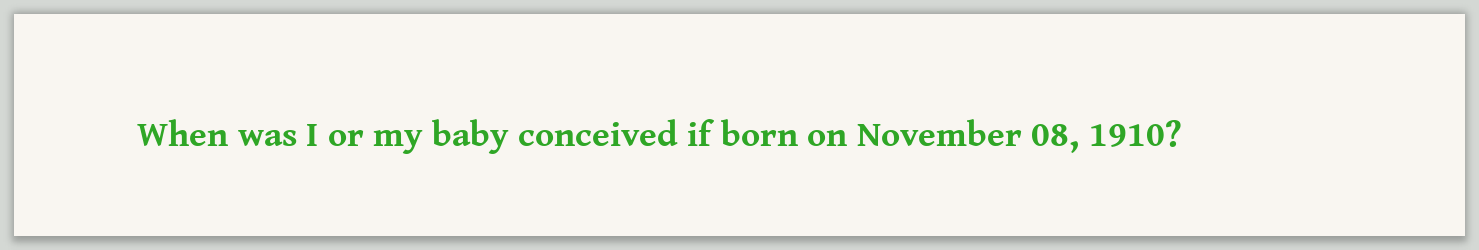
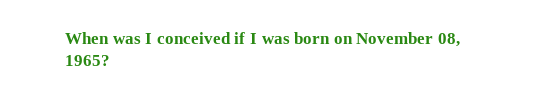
- When was I or my baby conceived if born on November 08, 1910?
+ When was I conceived if I was born on November 08, 1965?

